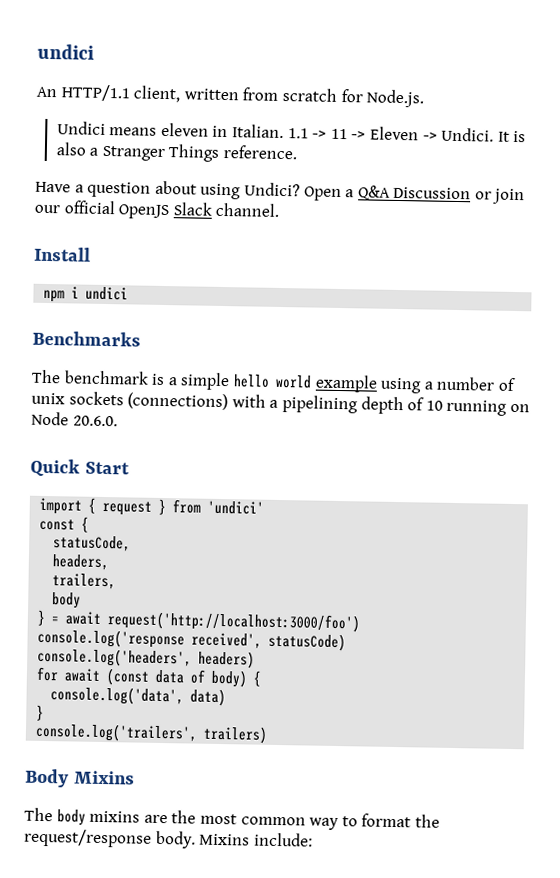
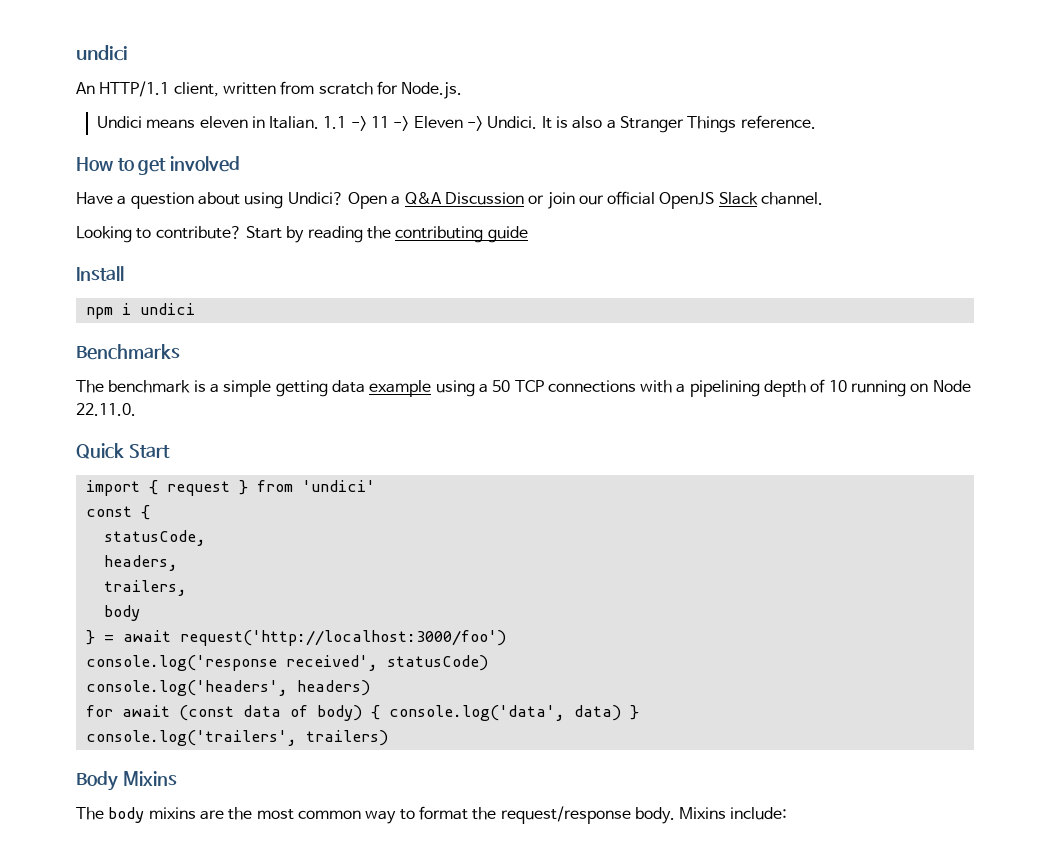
+ How to get involved
+ Looking to contribute? Start by reading the contributing guide
- The benchmark is a simple hello world example using a number of unix sockets (connections) with a pipelining depth of 10 running on Node 20.6.0.
+ The benchmark is a simple getting data example using a 50 TCP connections with a pipelining depth of 10 running on Node 22.11.0.
- for await (const data of body) {
- console.log('data', data)
- }
+ for await (const data of body) { console.log('data', data) }

